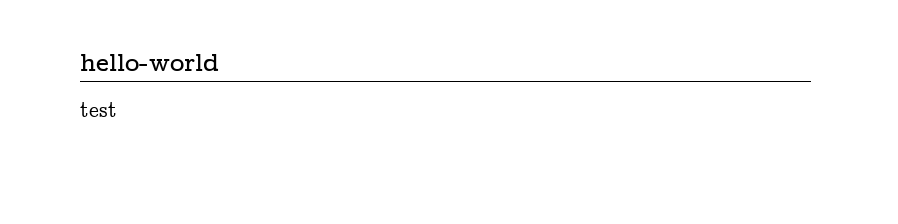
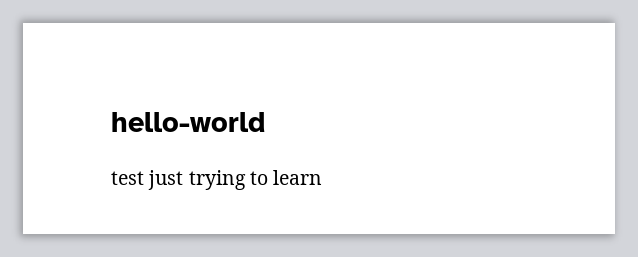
- test
+ test just trying to learn

